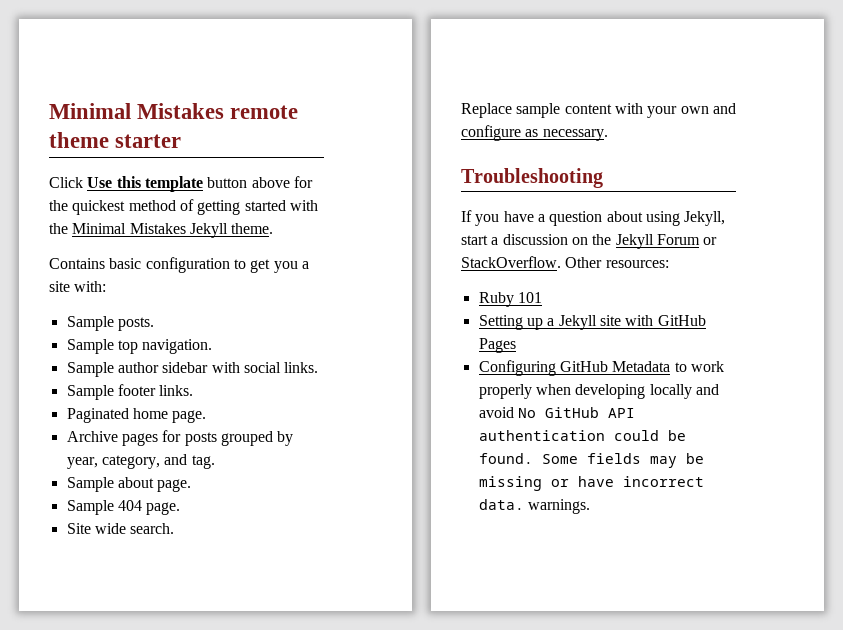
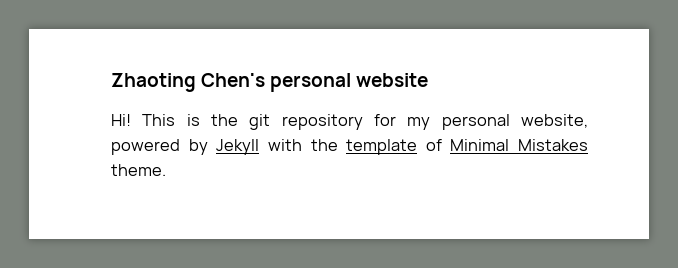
- Minimal Mistakes remote theme starter
- Click Use this template button above for the quickest method of getting started with the Minimal Mistakes Jekyll theme.
- Contains basic configuration to get you a site with:
- Sample posts.
- Sample top navigation.
- Sample author sidebar with social links.
- Sample footer links.
- Paginated home page.
- Archive pages for posts grouped by year, category, and tag.
- Sample about page.
- Sample 404 page.
- Site wide search.
- Replace sample content with your own and configure as necessary.
- Troubleshooting
- If you have a question about using Jekyll, start a discussion on the Jekyll Forum or StackOverflow. Other resources:
- Ruby 101
- Setting up a Jekyll site with GitHub Pages
- Configuring GitHub Metadata to work properly when developing locally and avoid No GitHub API authentication could be found. Some fields may be missing or have incorrect data. warnings.
+ Zhaoting Chen's personal website
+ Hi! This is the git repository for my personal website, powered by Jekyll with the template of Minimal Mistakes theme.

